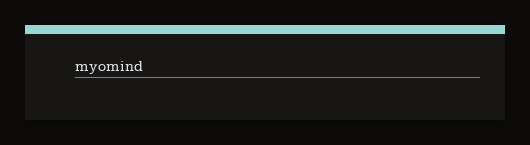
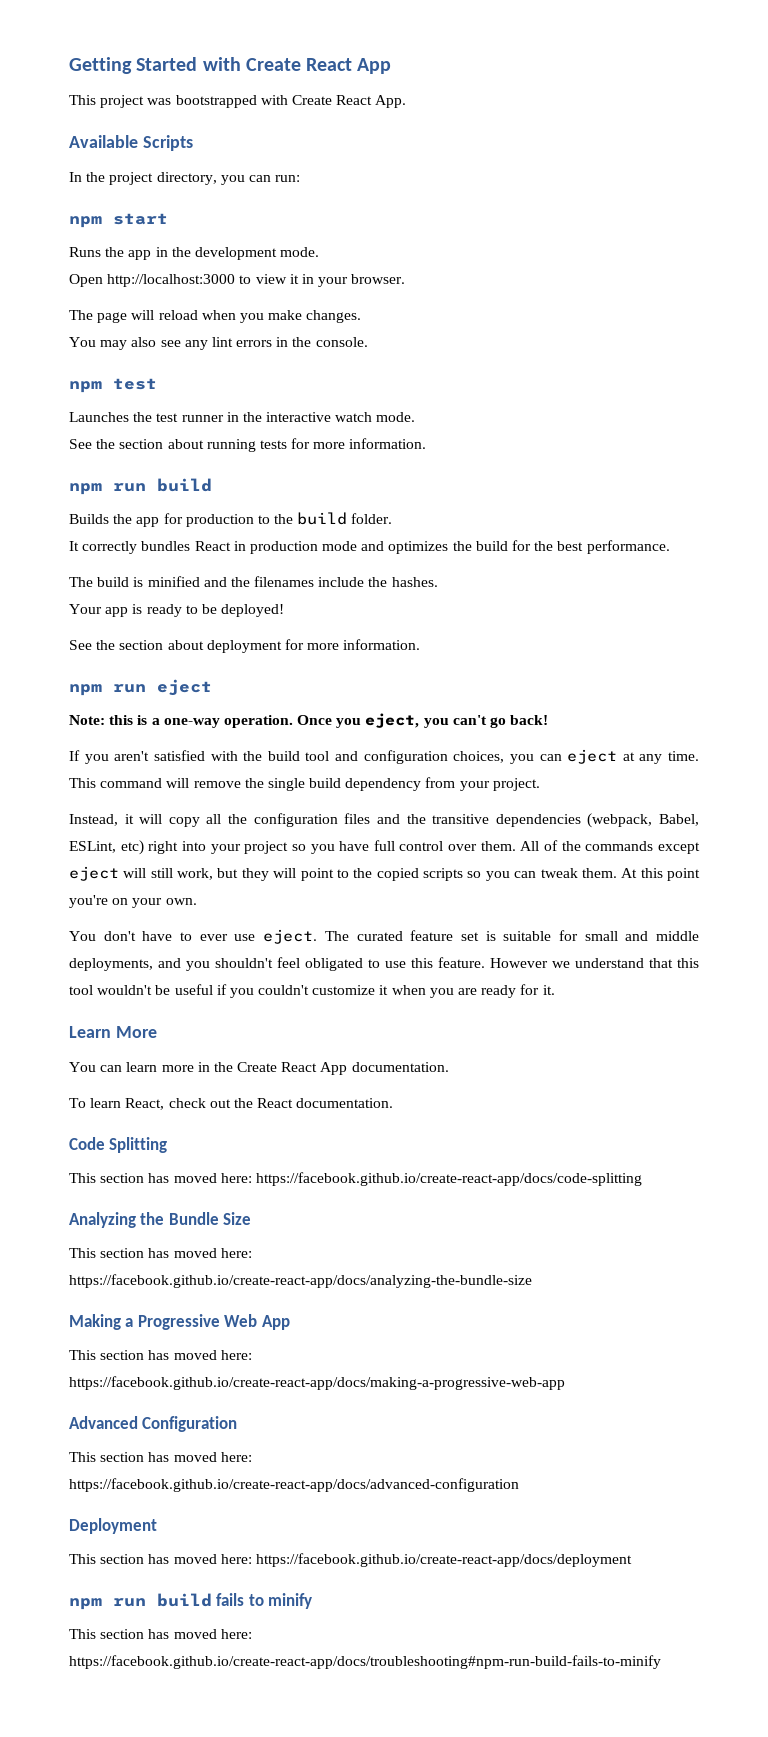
- myomind
+ Getting Started with Create React App
+ This project was bootstrapped with Create React App.
+ Available Scripts
+ In the project directory, you can run:
+ npm start
+ Runs the app in the development mode.
+ Open http://localhost:3000 to view it in your browser.
+ The page will reload when you make changes.
+ You may also see any lint errors in the console.
+ npm test
+ Launches the test runner in the interactive watch mode.
+ See the section about running tests for more information.
+ npm run build
+ Builds the app for production to the build folder.
+ It correctly bundles React in production mode and optimizes the build for the best performance.
+ The build is minified and the filenames include the hashes.
+ Your app is ready to be deployed!
+ See the section about deployment for more information.
+ npm run eject
+ Note: this is a one-way operation. Once you eject, you can't go back!
+ If you aren't satisfied with the build tool and configuration choices, you can eject at any time. This command will remove the single build dependency from your project.
+ Instead, it will copy all the configuration files and the transitive dependencies (webpack, Babel, ESLint, etc) right into your project so you have full control over them. All of the commands except eject will still work, but they will point to the copied scripts so you can tweak them. At this point you're on your own.
+ You don't have to ever use eject. The curated feature set is suitable for small and middle deployments, and you shouldn't feel obligated to use this feature. However we understand that this tool wouldn't be useful if you couldn't customize it when you are ready for it.
+ Learn More
+ You can learn more in the Create React App documentation.
+ To learn React, check out the React documentation.
+ Code Splitting
+ This section has moved here: https://facebook.github.io/create-react-app/docs/code-splitting
+ Analyzing the Bundle Size
+ This section has moved here: https://facebook.github.io/create-react-app/docs/analyzing-the-bundle-size
+ Making a Progressive Web App
+ This section has moved here: https://facebook.github.io/create-react-app/docs/making-a-progressive-web-app
+ Advanced Configuration
+ This section has moved here: https://facebook.github.io/create-react-app/docs/advanced-configuration
+ Deployment
+ This section has moved here: https://facebook.github.io/create-react-app/docs/deployment
+ npm run build fails to minify
+ This section has moved here: https://facebook.github.io/create-react-app/docs/troubleshooting#npm-run-build-fails-to-minify

